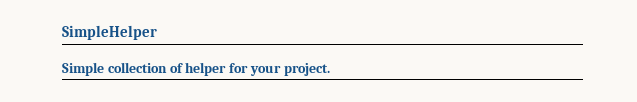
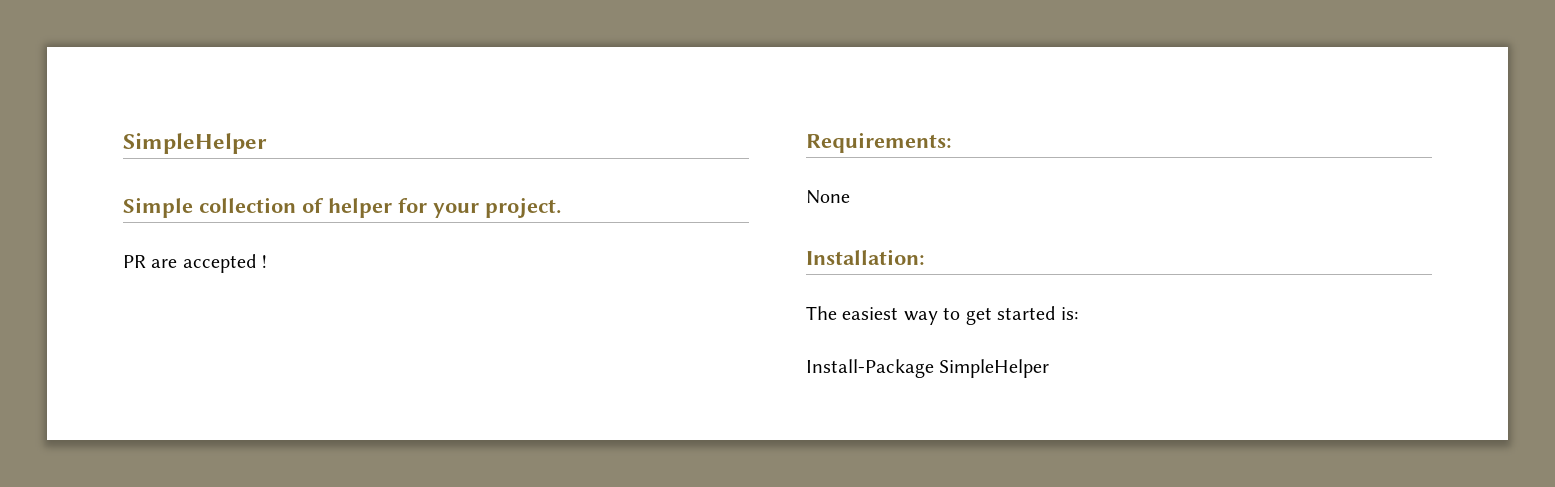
+ PR are accepted !
+ Requirements:
+ None
+ Installation:
+ The easiest way to get started is:
+ Install-Package SimpleHelper

